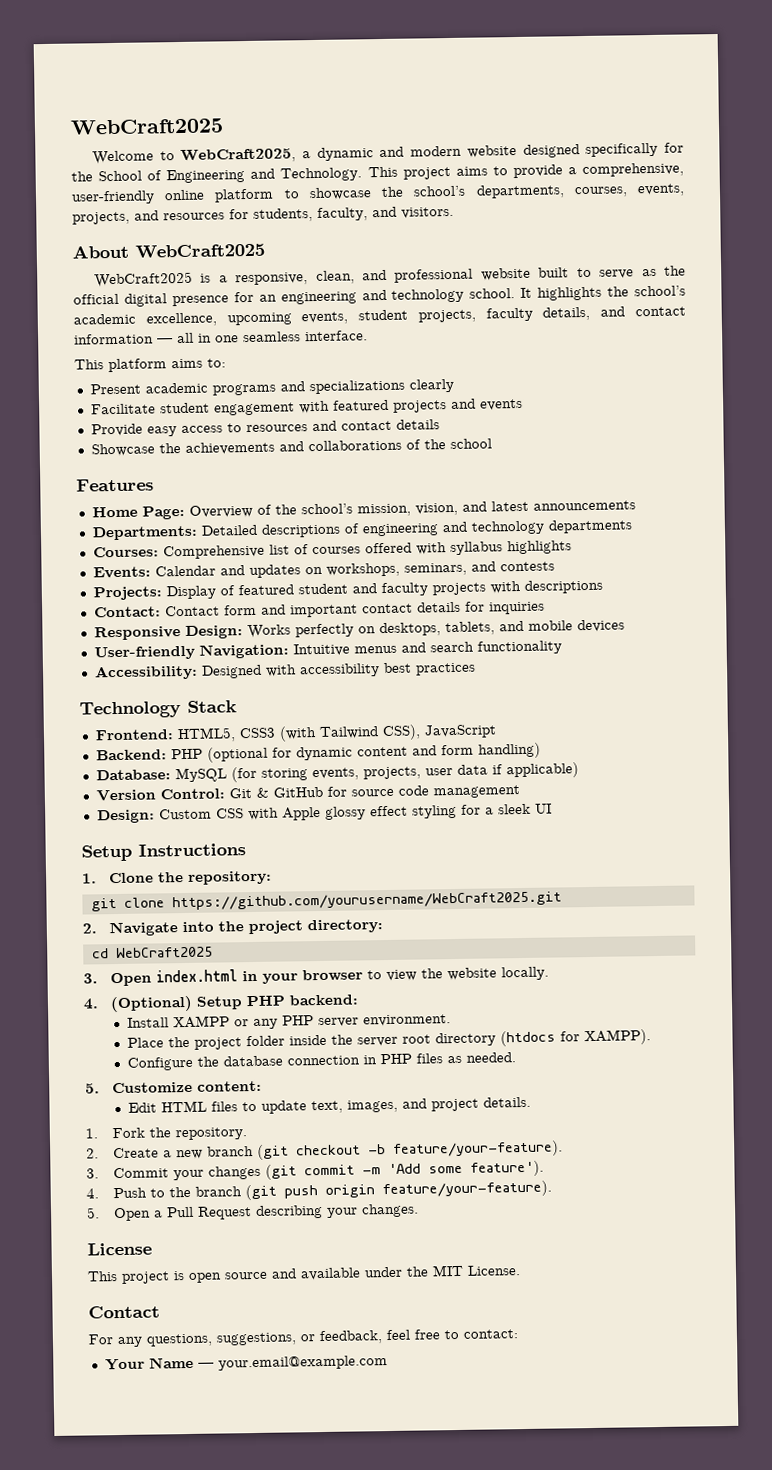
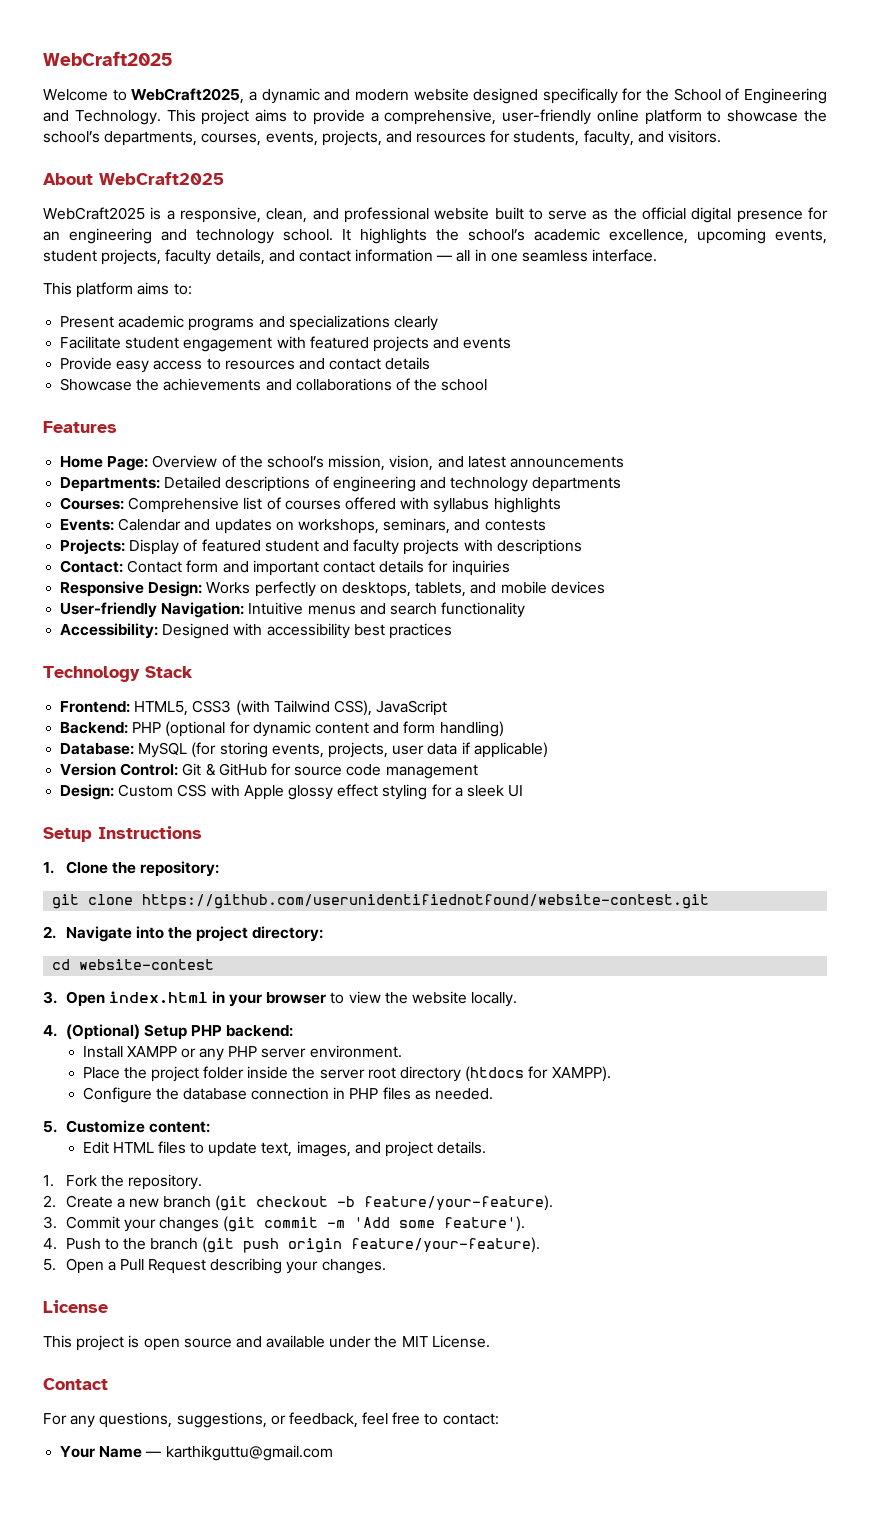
- git clone https://github.com/yourusername/WebCraft2025.git
+ git clone https://github.com/userunidentifiednotfound/website-contest.git
- cd WebCraft2025
+ cd website-contest
- Your Name — your.email@example.com
+ Your Name — karthikguttu@gmail.com

